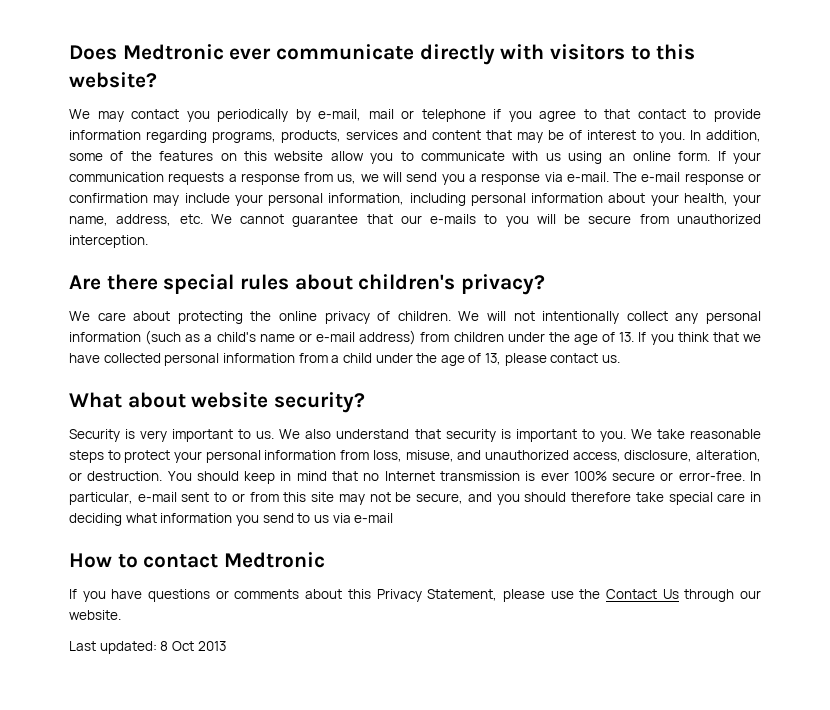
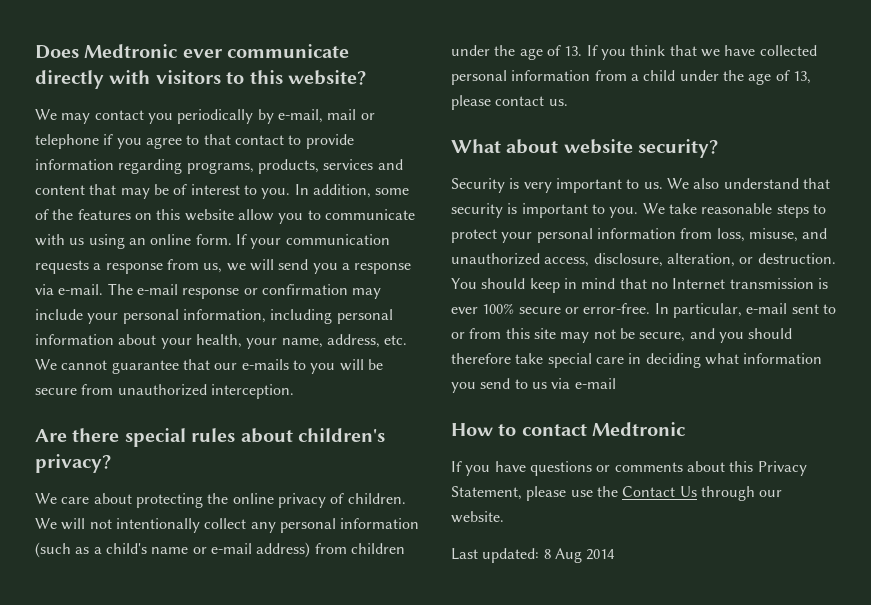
- Last updated: 8 Oct 2013
+ Last updated: 8 Aug 2014

